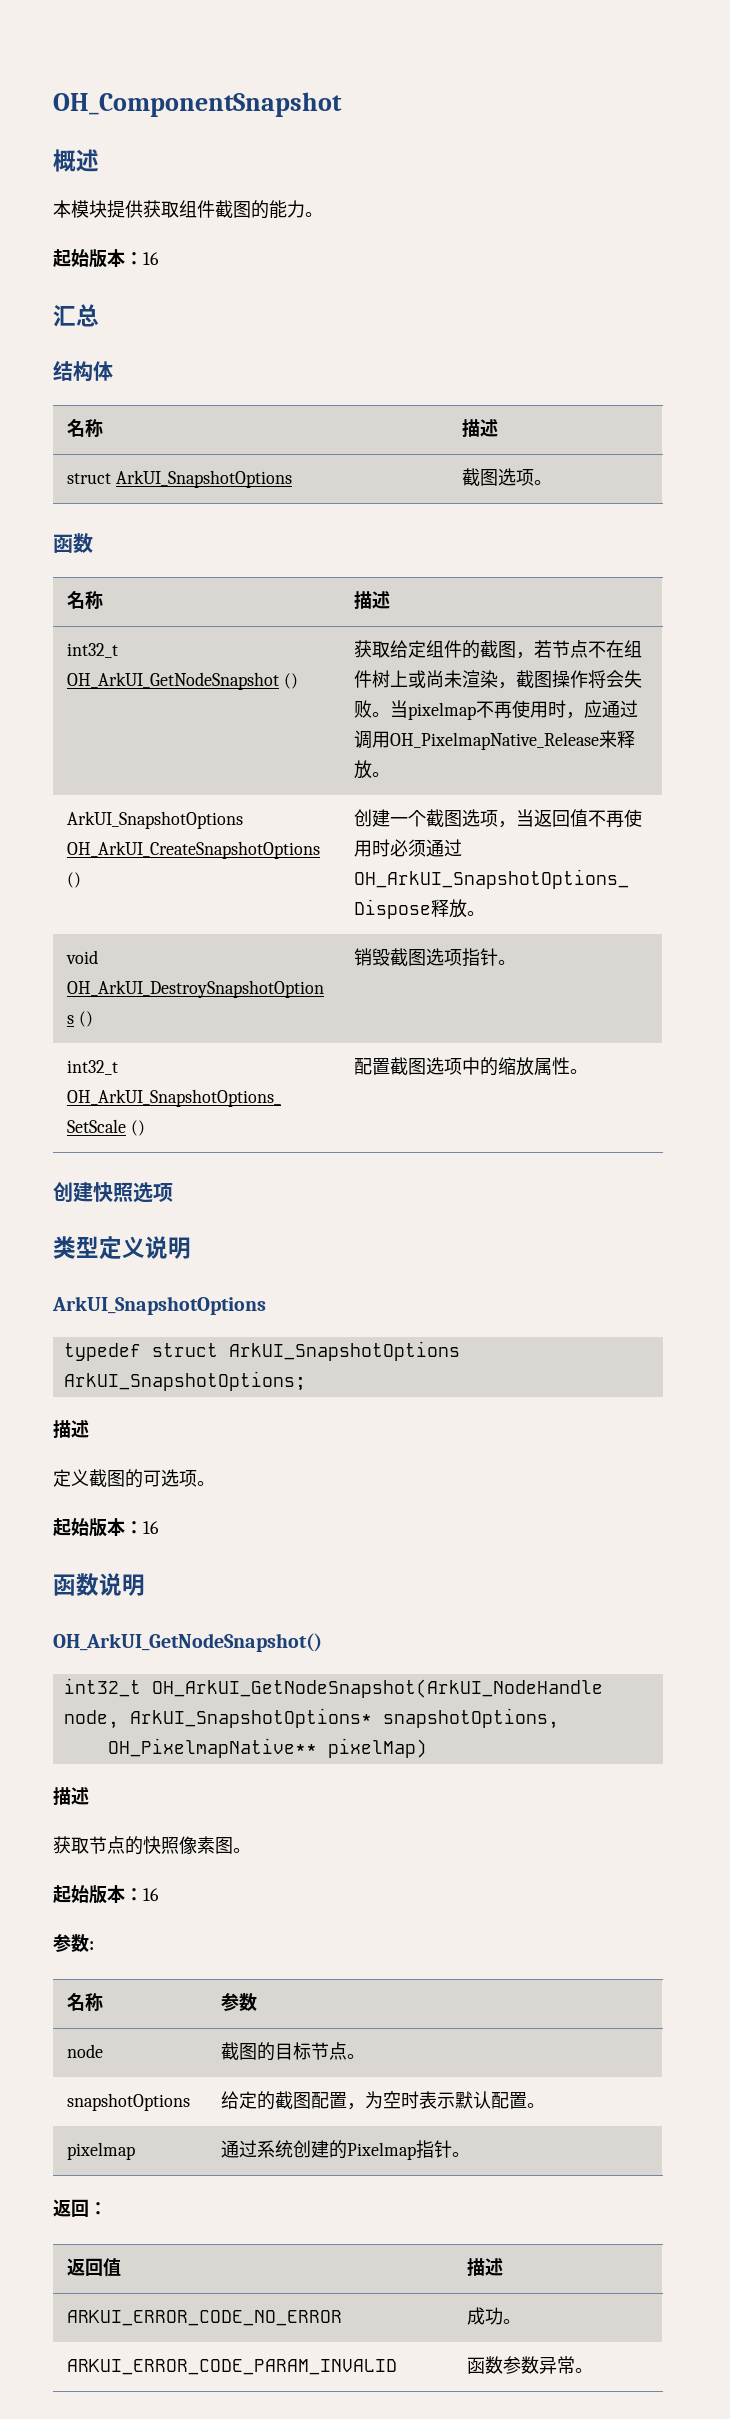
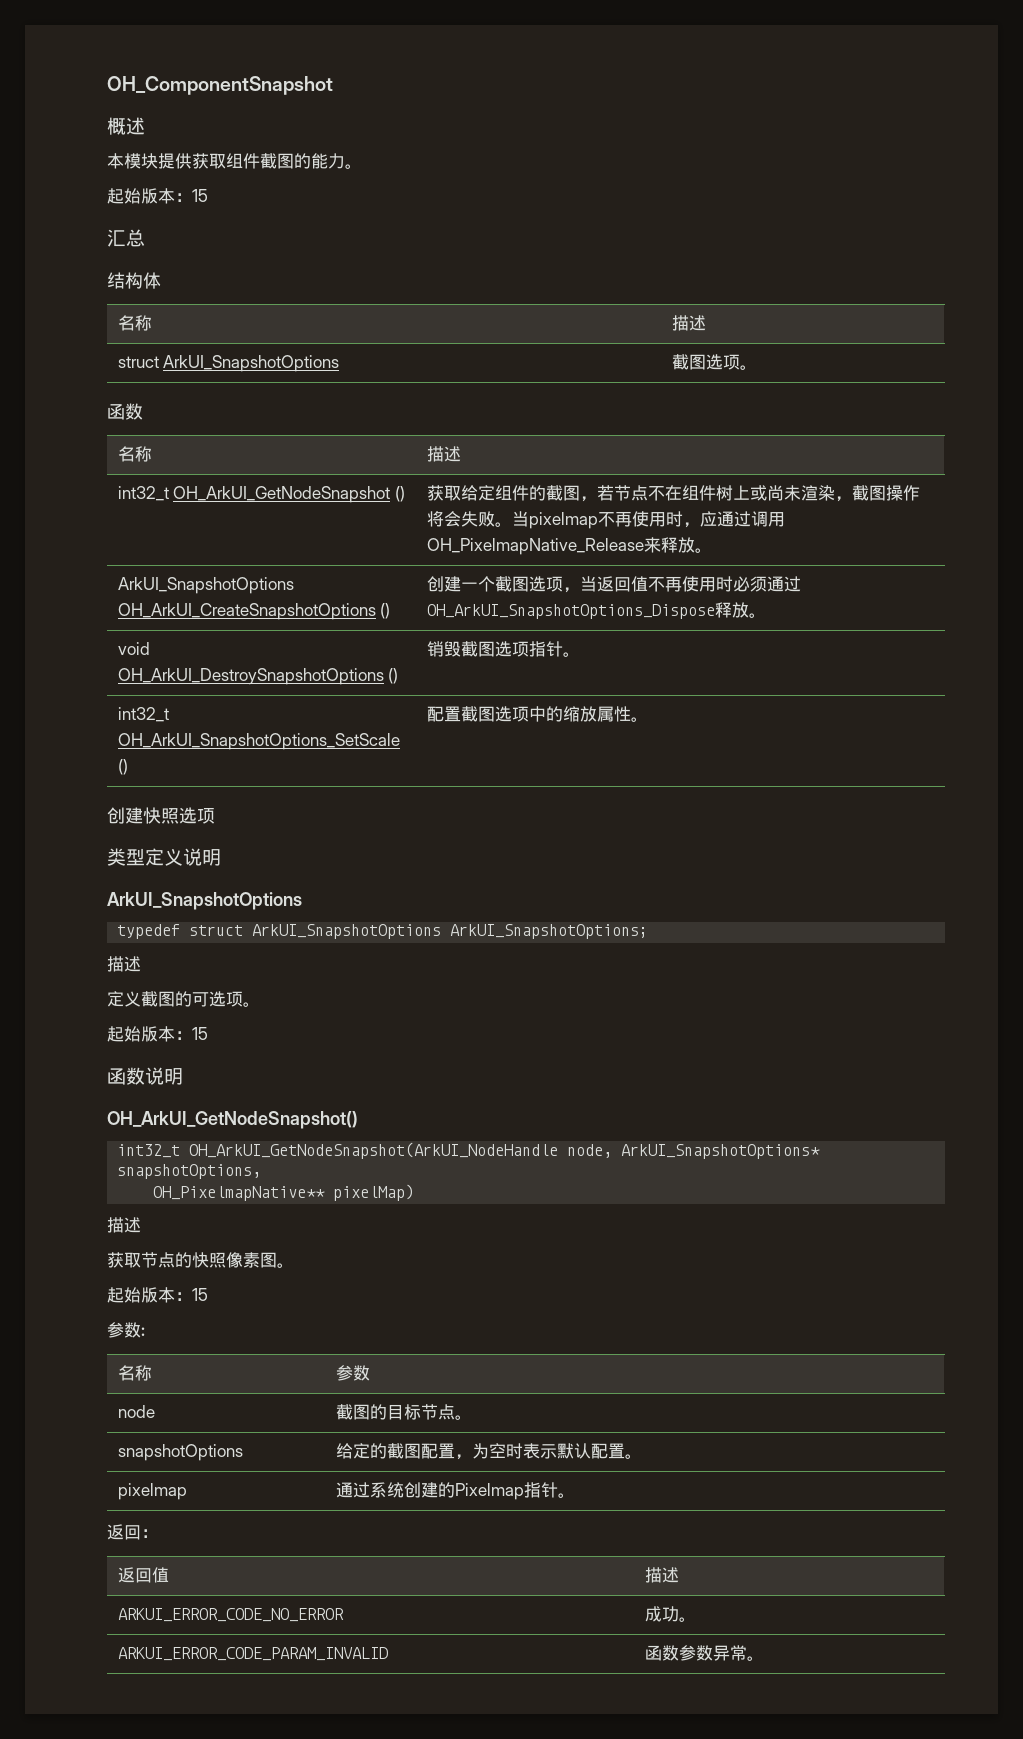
  本模块提供获取组件截图的能力。
- 起始版本：16
+ 起始版本：15
  定义截图的可选项。
- 起始版本：16
+ 起始版本：15
  获取节点的快照像素图。
- 起始版本：16
+ 起始版本：15

